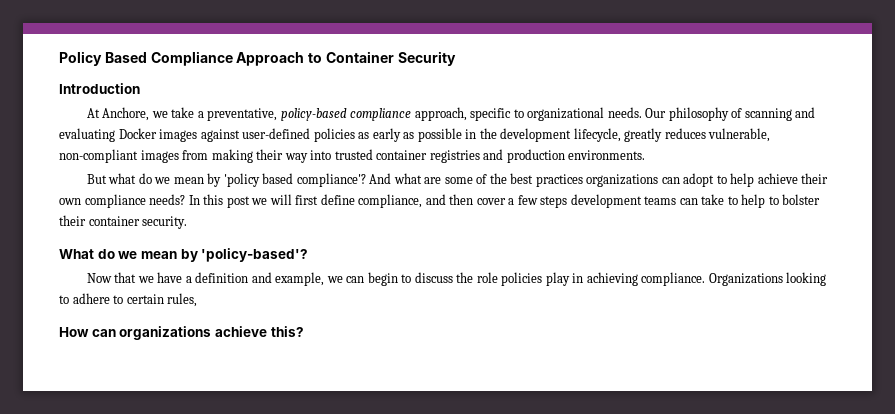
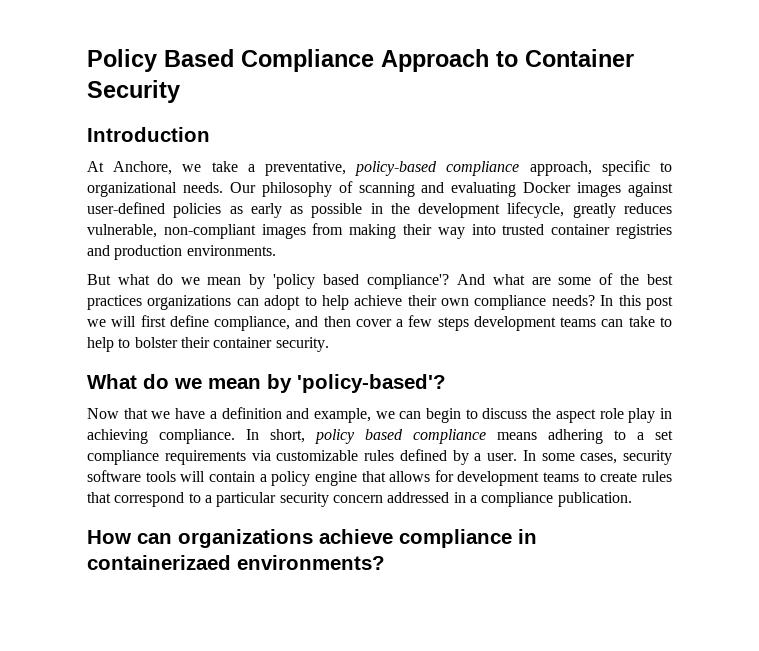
- Now that we have a definition and example, we can begin to discuss the role policies play in achieving compliance.
+ Now that we have a definition and example, we can begin to discuss the aspect role play in achieving compliance.
- Organizations looking to adhere to certain rules,
+ In short, policy based compliance means adhering to a set compliance requirements via customizable rules defined by a user. In some cases, security software tools will contain a policy engine that allows for development teams to create rules that correspond to a particular security concern addressed in a compliance publication.
- How can organizations achieve this?
+ How can organizations achieve compliance in containerizaed environments?

